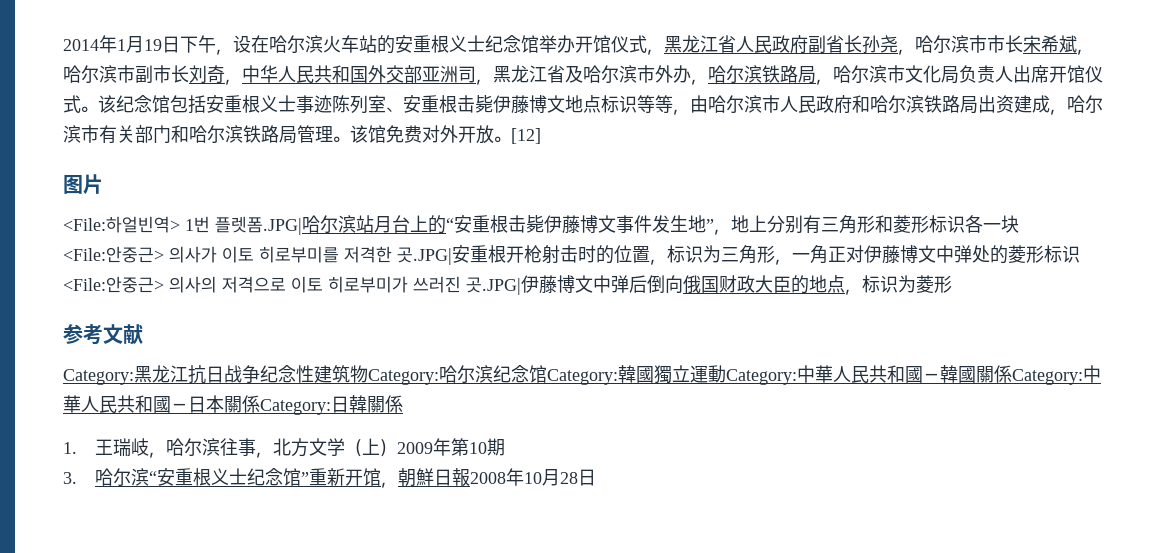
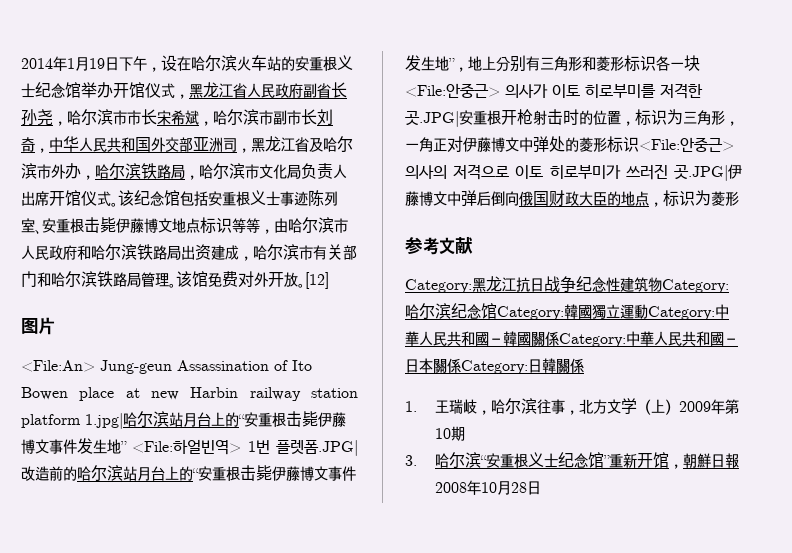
- <File:하얼빈역> 1번 플렛폼.JPG|哈尔滨站月台上的“安重根击毙伊藤博文事件发生地”，地上分别有三角形和菱形标识各一块<File:안중근> 의사가 이토 히로부미를 저격한 곳.JPG|安重根开枪射击时的位置，标识为三角形，一角正对伊藤博文中弹处的菱形标识<File:안중근> 의사의 저격으로 이토 히로부미가 쓰러진 곳.JPG|伊藤博文中弹后倒向俄国财政大臣的地点，标识为菱形
+ <File:An> Jung-geun Assassination of Ito Bowen place at new Harbin railway station platform 1.jpg|哈尔滨站月台上的“安重根击毙伊藤博文事件发生地” <File:하얼빈역> 1번 플렛폼.JPG|改造前的哈尔滨站月台上的“安重根击毙伊藤博文事件发生地”，地上分别有三角形和菱形标识各一块<File:안중근> 의사가 이토 히로부미를 저격한 곳.JPG|安重根开枪射击时的位置，标识为三角形，一角正对伊藤博文中弹处的菱形标识<File:안중근> 의사의 저격으로 이토 히로부미가 쓰러진 곳.JPG|伊藤博文中弹后倒向俄国财政大臣的地点，标识为菱形

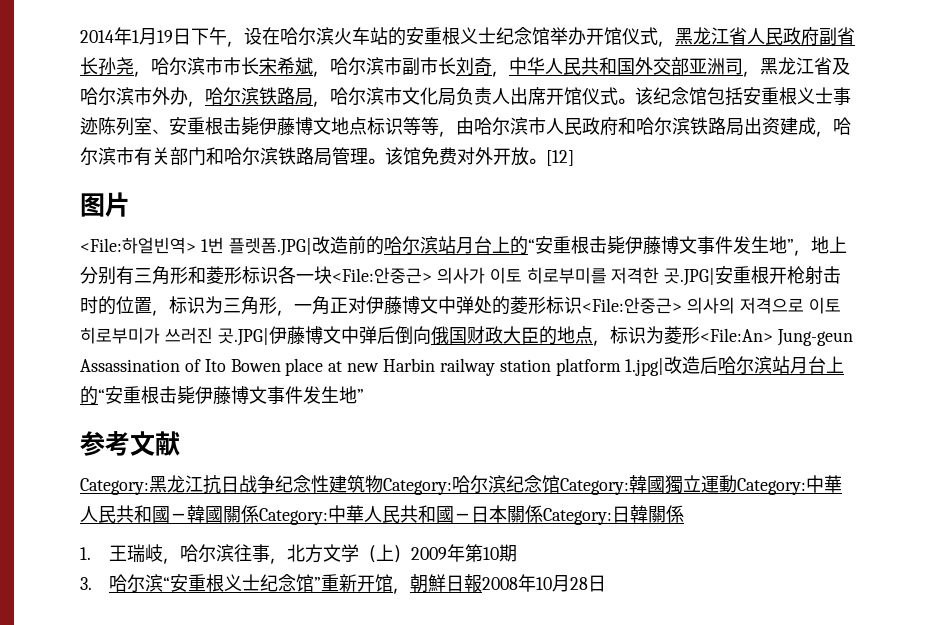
- <File:An> Jung-geun Assassination of Ito Bowen place at new Harbin railway station platform 1.jpg|哈尔滨站月台上的“安重根击毙伊藤博文事件发生地” <File:하얼빈역> 1번 플렛폼.JPG|改造前的哈尔滨站月台上的“安重根击毙伊藤博文事件发生地”，地上分别有三角形和菱形标识各一块<File:안중근> 의사가 이토 히로부미를 저격한 곳.JPG|安重根开枪射击时的位置，标识为三角形，一角正对伊藤博文中弹处的菱形标识<File:안중근> 의사의 저격으로 이토 히로부미가 쓰러진 곳.JPG|伊藤博文中弹后倒向俄国财政大臣的地点，标识为菱形
+ <File:하얼빈역> 1번 플렛폼.JPG|改造前的哈尔滨站月台上的“安重根击毙伊藤博文事件发生地”，地上分别有三角形和菱形标识各一块<File:안중근> 의사가 이토 히로부미를 저격한 곳.JPG|安重根开枪射击时的位置，标识为三角形，一角正对伊藤博文中弹处的菱形标识<File:안중근> 의사의 저격으로 이토 히로부미가 쓰러진 곳.JPG|伊藤博文中弹后倒向俄国财政大臣的地点，标识为菱形<File:An> Jung-geun Assassination of Ito Bowen place at new Harbin railway station platform 1.jpg|改造后哈尔滨站月台上的“安重根击毙伊藤博文事件发生地”

